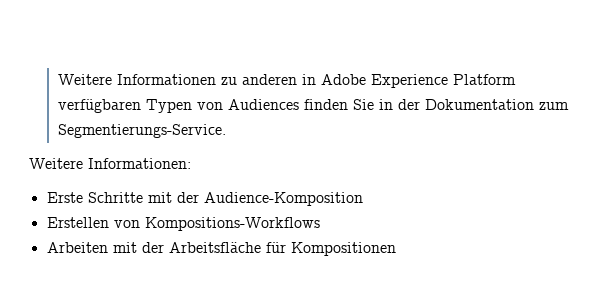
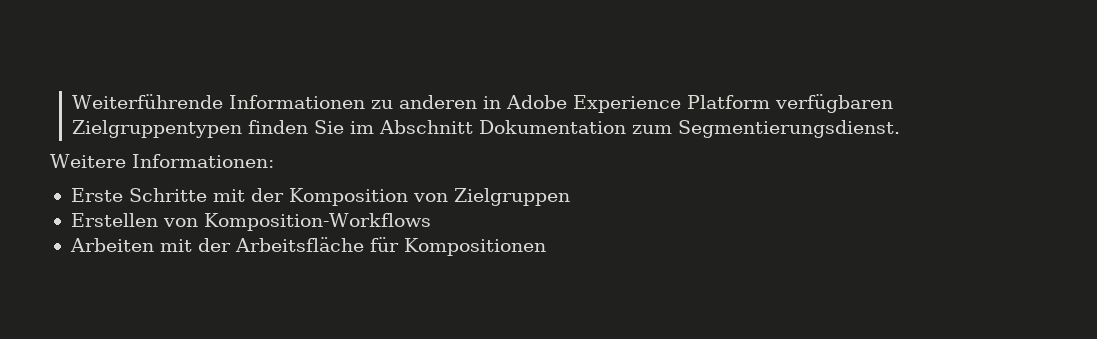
- Weitere Informationen zu anderen in Adobe Experience Platform verfügbaren Typen von Audiences finden Sie in der Dokumentation zum Segmentierungs-Service.
+ Weiterführende Informationen zu anderen in Adobe Experience Platform verfügbaren Zielgruppentypen finden Sie im Abschnitt Dokumentation zum Segmentierungsdienst.
- Erste Schritte mit der Audience-Komposition
+ Erste Schritte mit der Komposition von Zielgruppen
- Erstellen von Kompositions-Workflows
+ Erstellen von Komposition-Workflows

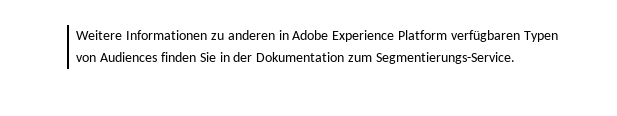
- Weiterführende Informationen zu anderen in Adobe Experience Platform verfügbaren Zielgruppentypen finden Sie im Abschnitt Dokumentation zum Segmentierungsdienst.
- Weitere Informationen:
- Erste Schritte mit der Komposition von Zielgruppen
- Erstellen von Komposition-Workflows
- Arbeiten mit der Arbeitsfläche für Kompositionen
+ Weitere Informationen zu anderen in Adobe Experience Platform verfügbaren Typen von Audiences finden Sie in der Dokumentation zum Segmentierungs-Service.

